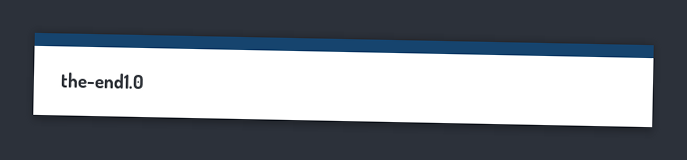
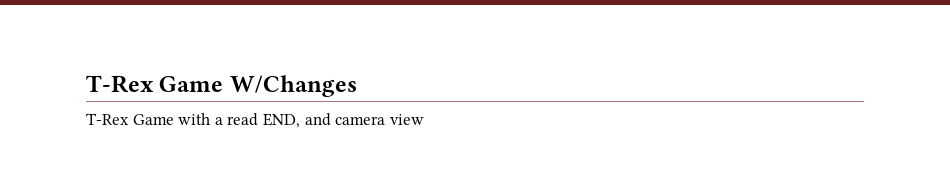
- the-end1.0
+ T-Rex Game W/Changes
+ T-Rex Game with a read END, and camera view

